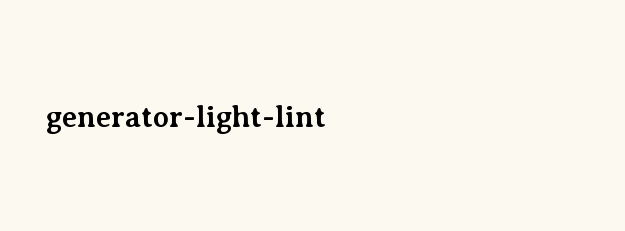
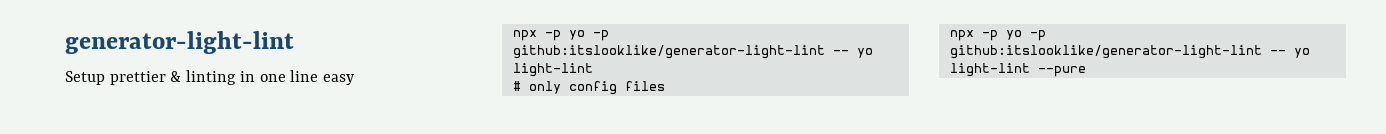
+ Setup prettier & linting in one line easy
+ npx -p yo -p github:itslooklike/generator-light-lint -- yo light-lint
+ # only config files
+ npx -p yo -p github:itslooklike/generator-light-lint -- yo light-lint --pure

